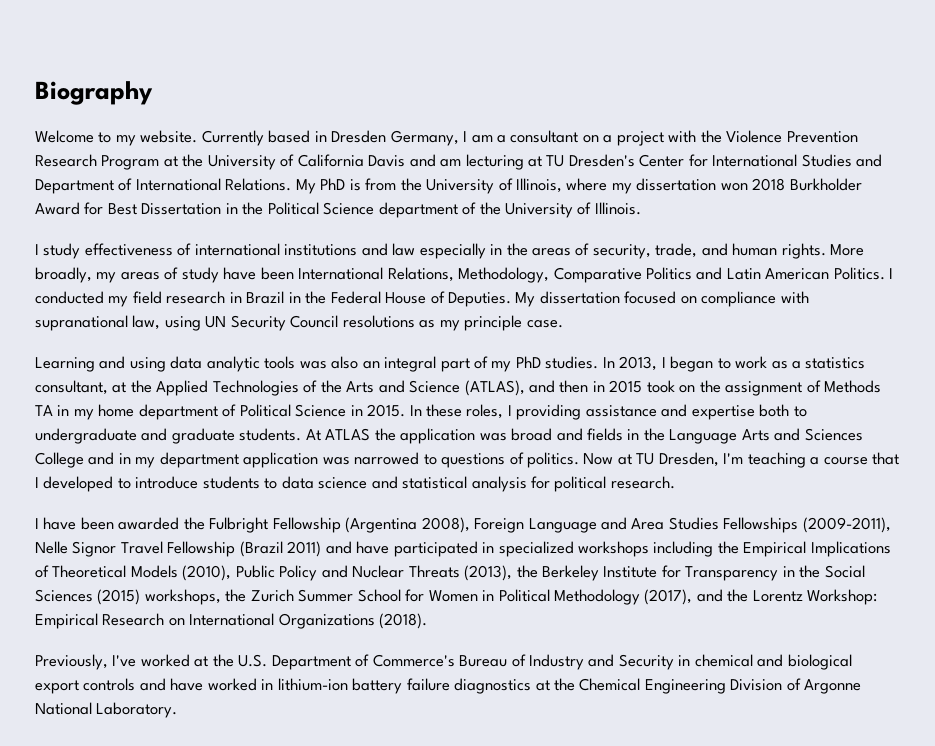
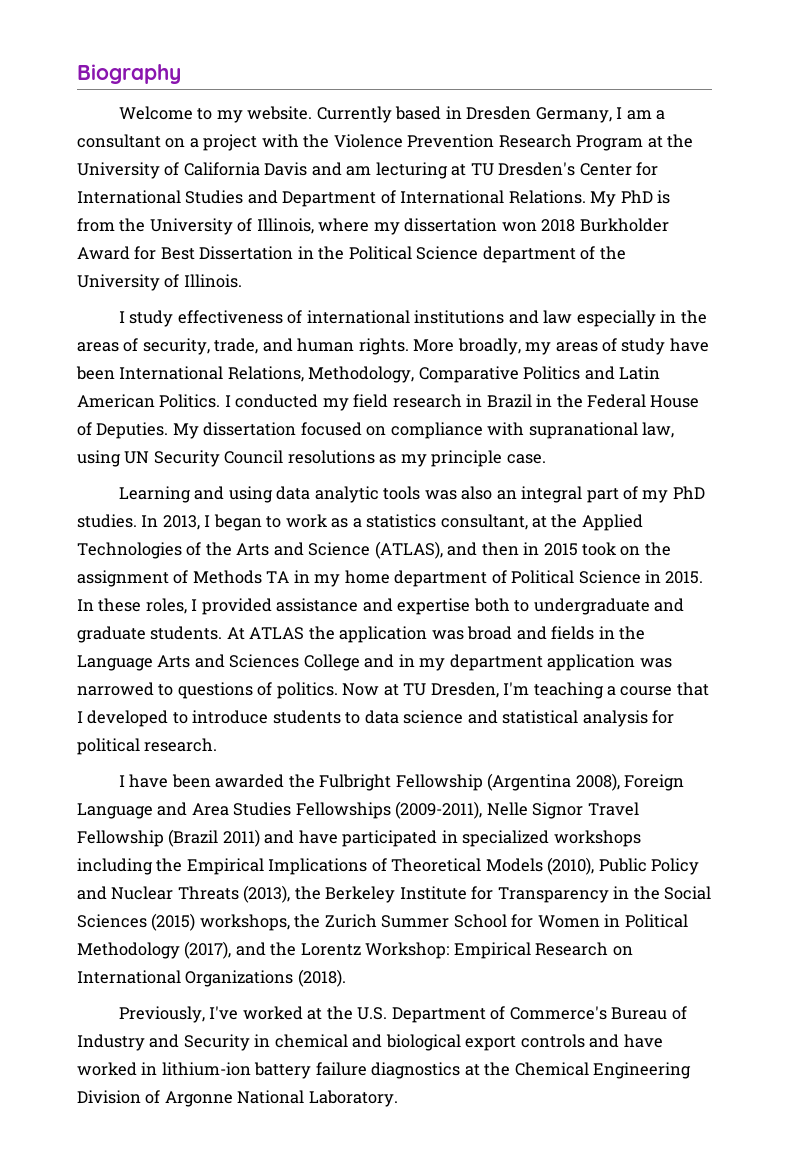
- In these roles, I providing assistance and expertise both to undergraduate and graduate students.
+ In these roles, I provided assistance and expertise both to undergraduate and graduate students.

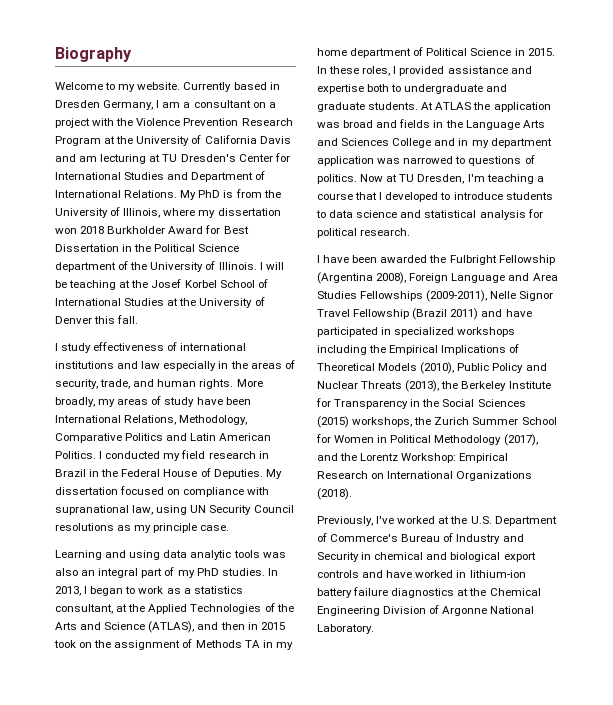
+ I will be teaching at the Josef Korbel School of International Studies at the University of Denver this fall.

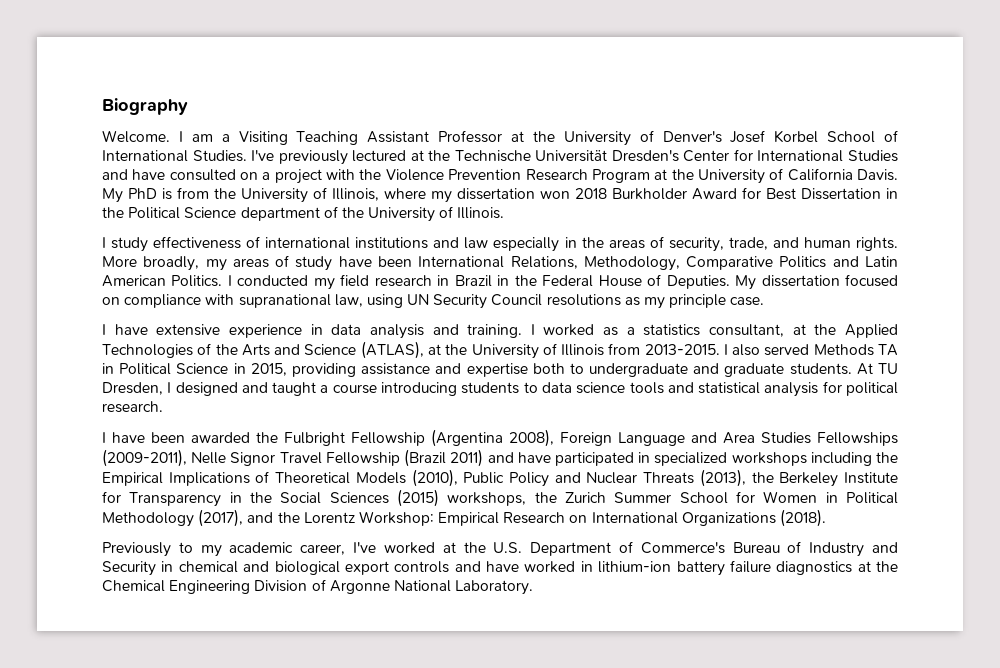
- Welcome to my website. Currently based in Dresden Germany, I am a consultant on a project with the Violence Prevention Research Program at the University of California Davis and am lecturing at TU Dresden's Center for International Studies and Department of International Relations.
+ Welcome. I am a Visiting Teaching Assistant Professor at the University of Denver's Josef Korbel School of International Studies. I've previously lectured at the Technische Universität Dresden's Center for International Studies and have consulted on a project with the Violence Prevention Research Program at the University of California Davis.
- I will be teaching at the Josef Korbel School of International Studies at the University of Denver this fall.
- Learning and using data analytic tools was also an integral part of my PhD studies. In 2013, I began to work as a statistics consultant, at the Applied Technologies of the Arts and Science (ATLAS), and then in 2015 took on the assignment of Methods TA in my home department of Political Science in 2015. In these roles, I provided assistance and expertise both to undergraduate and graduate students.
+ I have extensive experience in data analysis and training. I worked as a statistics consultant, at the Applied Technologies of the Arts and Science (ATLAS), at the University of Illinois from 2013-2015. I also served Methods TA in Political Science in 2015, providing assistance and expertise both to undergraduate and graduate students.
- At ATLAS the application was broad and fields in the Language Arts and Sciences College and in my department application was narrowed to questions of politics. Now at TU Dresden, I'm teaching a course that I developed to introduce students to data science and statistical analysis for political research.
+ At TU Dresden, I designed and taught a course introducing students to data science tools and statistical analysis for political research.
- Previously, I've worked at the U.S. Department of Commerce's Bureau of Industry and Security in chemical and biological export controls and have worked in lithium-ion battery failure diagnostics at the Chemical Engineering Division of Argonne National Laboratory.
+ Previously to my academic career, I've worked at the U.S. Department of Commerce's Bureau of Industry and Security in chemical and biological export controls and have worked in lithium-ion battery failure diagnostics at the Chemical Engineering Division of Argonne National Laboratory.

